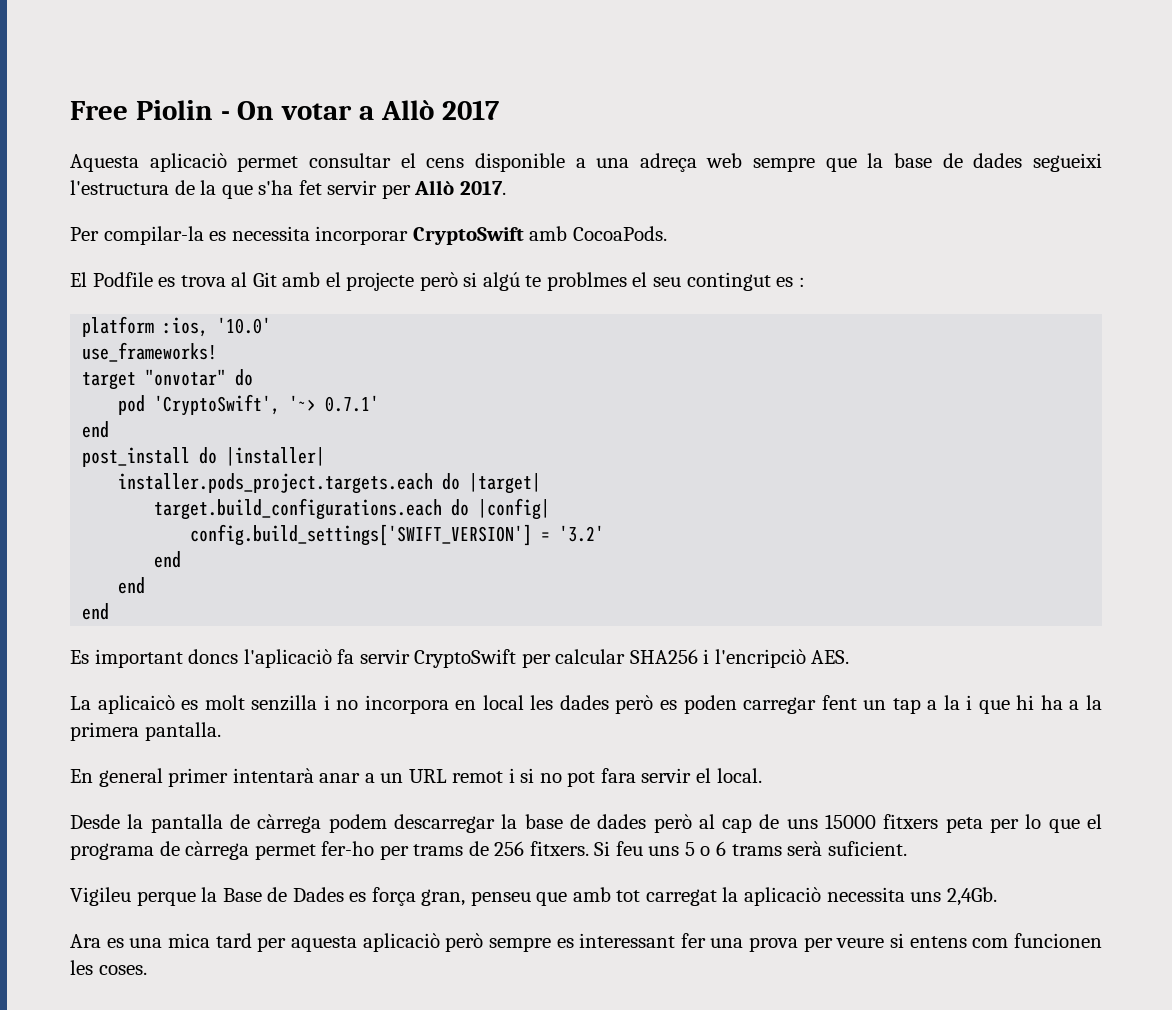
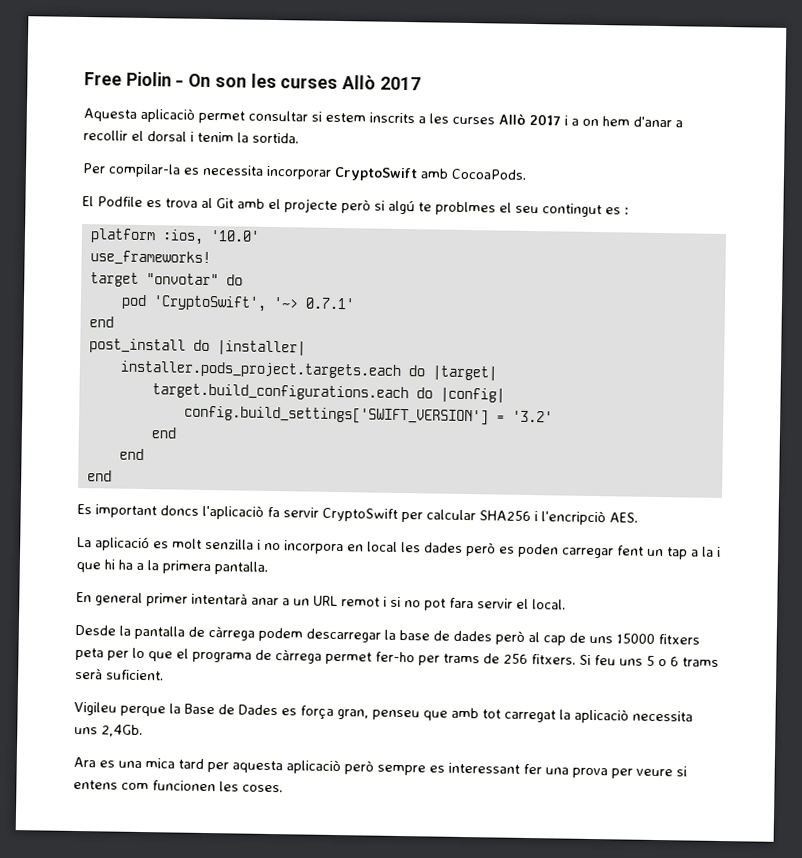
- Free Piolin - On votar a Allò 2017
+ Free Piolin - On son les curses Allò 2017
- Aquesta aplicaciò permet consultar el cens disponible a una adreça web sempre que la base de dades segueixi l'estructura de la que s'ha fet servir per Allò 2017.
+ Aquesta aplicaciò permet consultar si estem inscrits a les curses Allò 2017 i a on hem d'anar a recollir el dorsal i tenim la sortida.
- La aplicaicò es molt senzilla i no incorpora en local les dades però es poden carregar fent un tap a la i que hi ha a la primera pantalla.
+ La aplicació es molt senzilla i no incorpora en local les dades però es poden carregar fent un tap a la i que hi ha a la primera pantalla.

